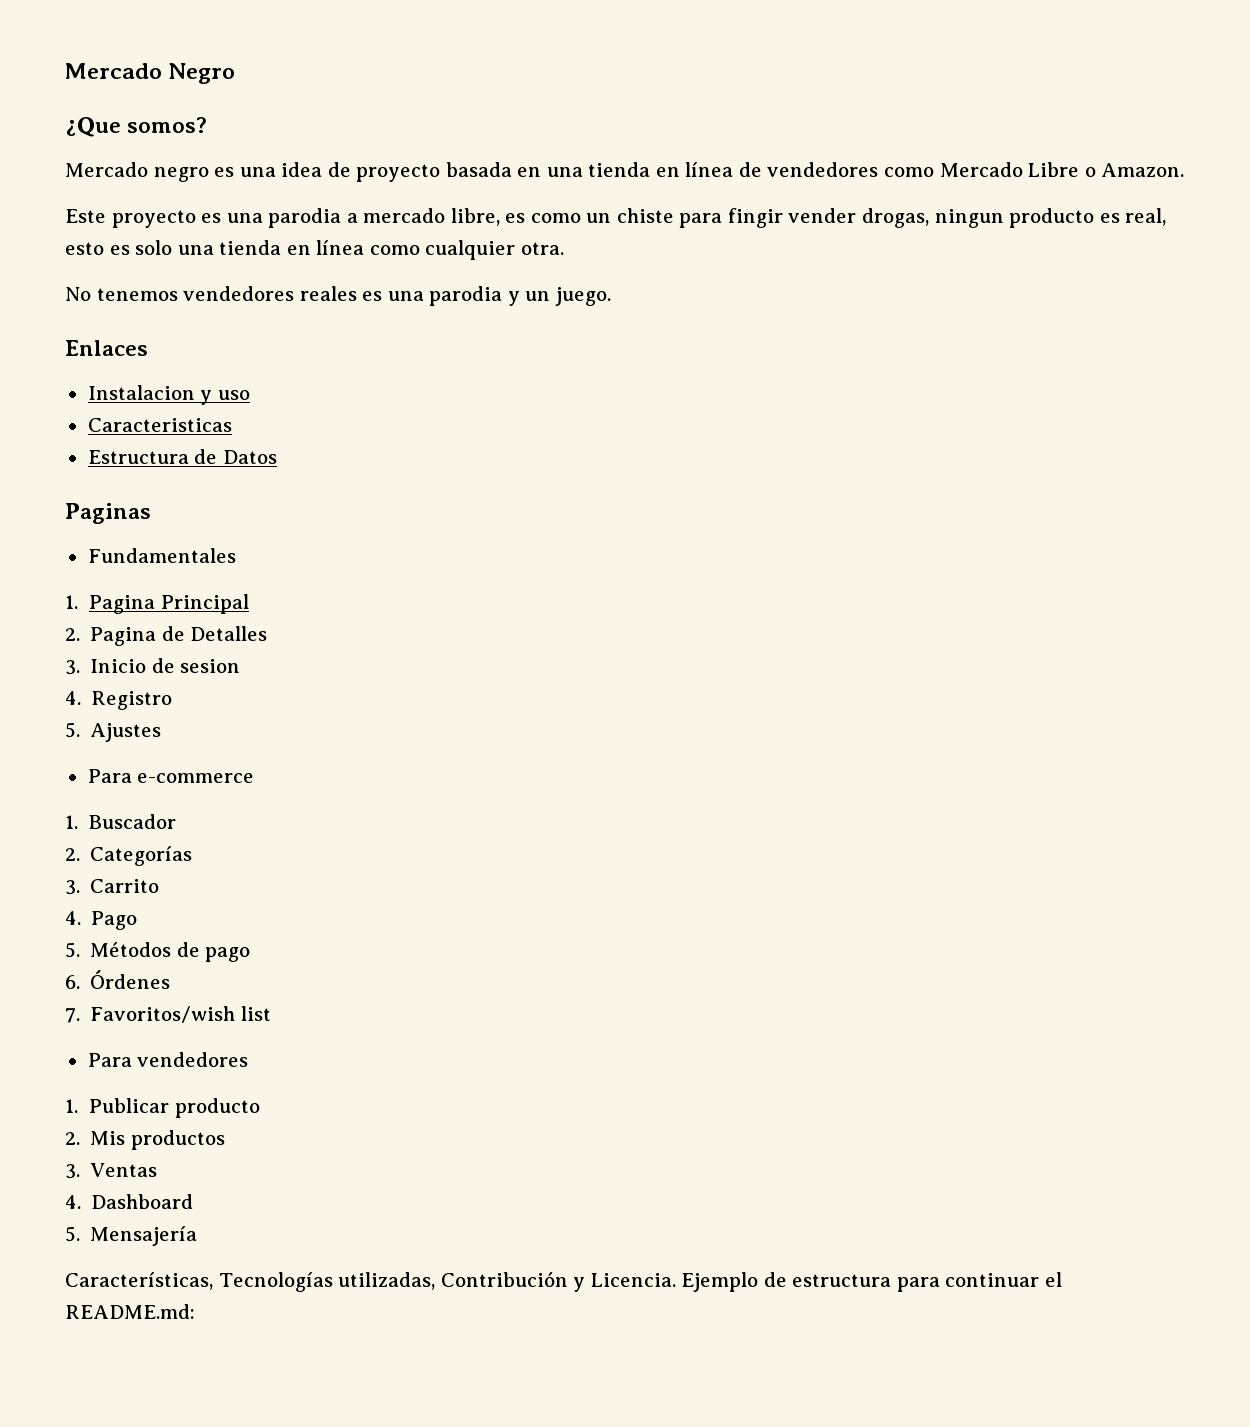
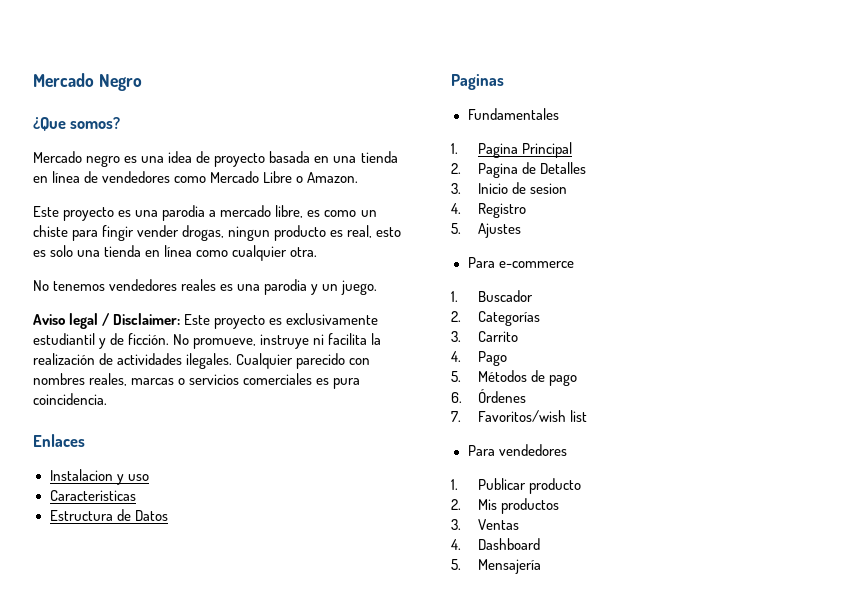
+ Aviso legal / Disclaimer: Este proyecto es exclusivamente estudiantil y de ficción. No promueve, instruye ni facilita la realización de actividades ilegales. Cualquier parecido con nombres reales, marcas o servicios comerciales es pura coincidencia.
- Características, Tecnologías utilizadas, Contribución y Licencia. Ejemplo de estructura para continuar el README.md:

